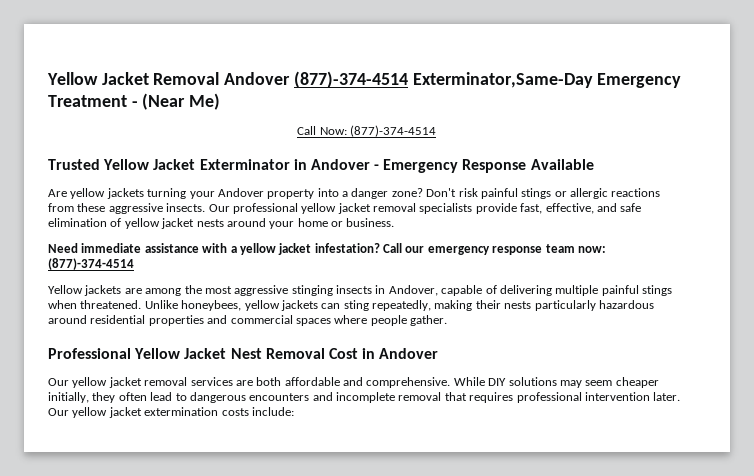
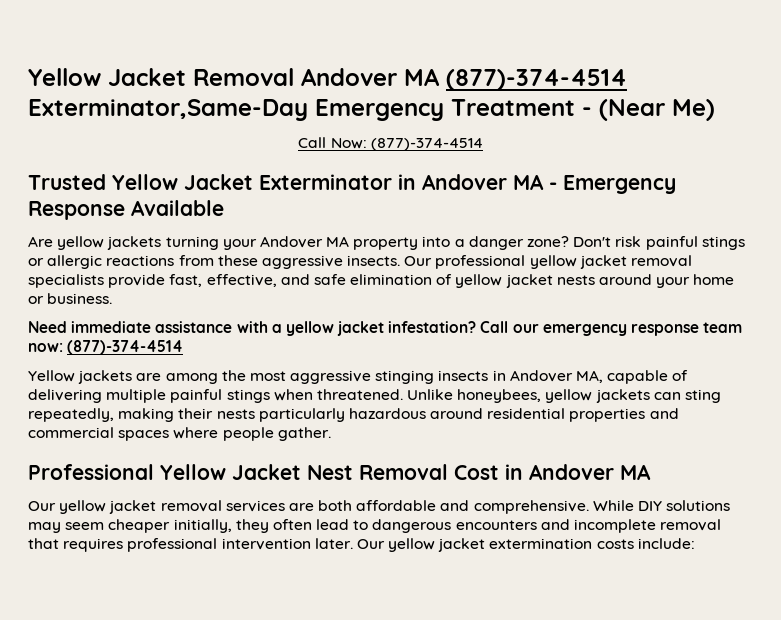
- Yellow Jacket Removal Andover (877)-374-4514 Exterminator,Same-Day Emergency Treatment - (Near Me)
+ Yellow Jacket Removal Andover MA (877)-374-4514 Exterminator,Same-Day Emergency Treatment - (Near Me)
- Trusted Yellow Jacket Exterminator in Andover - Emergency Response Available
+ Trusted Yellow Jacket Exterminator in Andover MA - Emergency Response Available
- Are yellow jackets turning your Andover property into a danger zone?
+ Are yellow jackets turning your Andover MA property into a danger zone?
- Yellow jackets are among the most aggressive stinging insects in Andover, capable of delivering multiple painful stings when threatened.
+ Yellow jackets are among the most aggressive stinging insects in Andover MA, capable of delivering multiple painful stings when threatened.
- Professional Yellow Jacket Nest Removal Cost in Andover
+ Professional Yellow Jacket Nest Removal Cost in Andover MA

